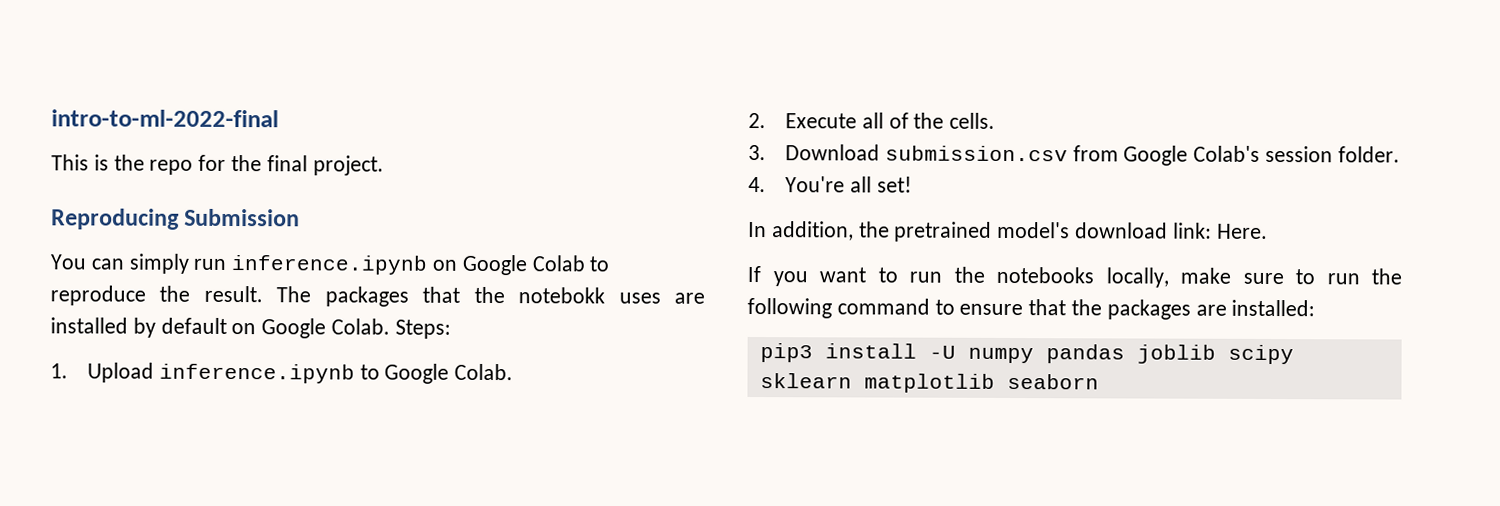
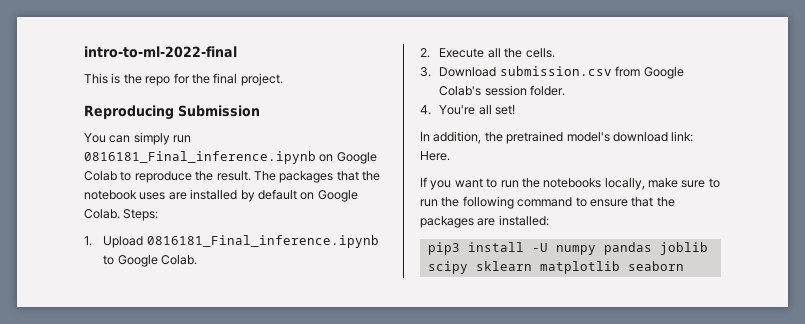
- You can simply run inference.ipynb on Google Colab to reproduce the result.
+ You can simply run 0816181_Final_inference.ipynb on Google Colab to reproduce the result.
- The packages that the notebokk uses are installed by default on Google Colab.
+ The packages that the notebook uses are installed by default on Google Colab.
- 1. Upload inference.ipynb to Google Colab.
+ 1. Upload 0816181_Final_inference.ipynb to Google Colab.
- 2. Execute all of the cells.
+ 2. Execute all the cells.

